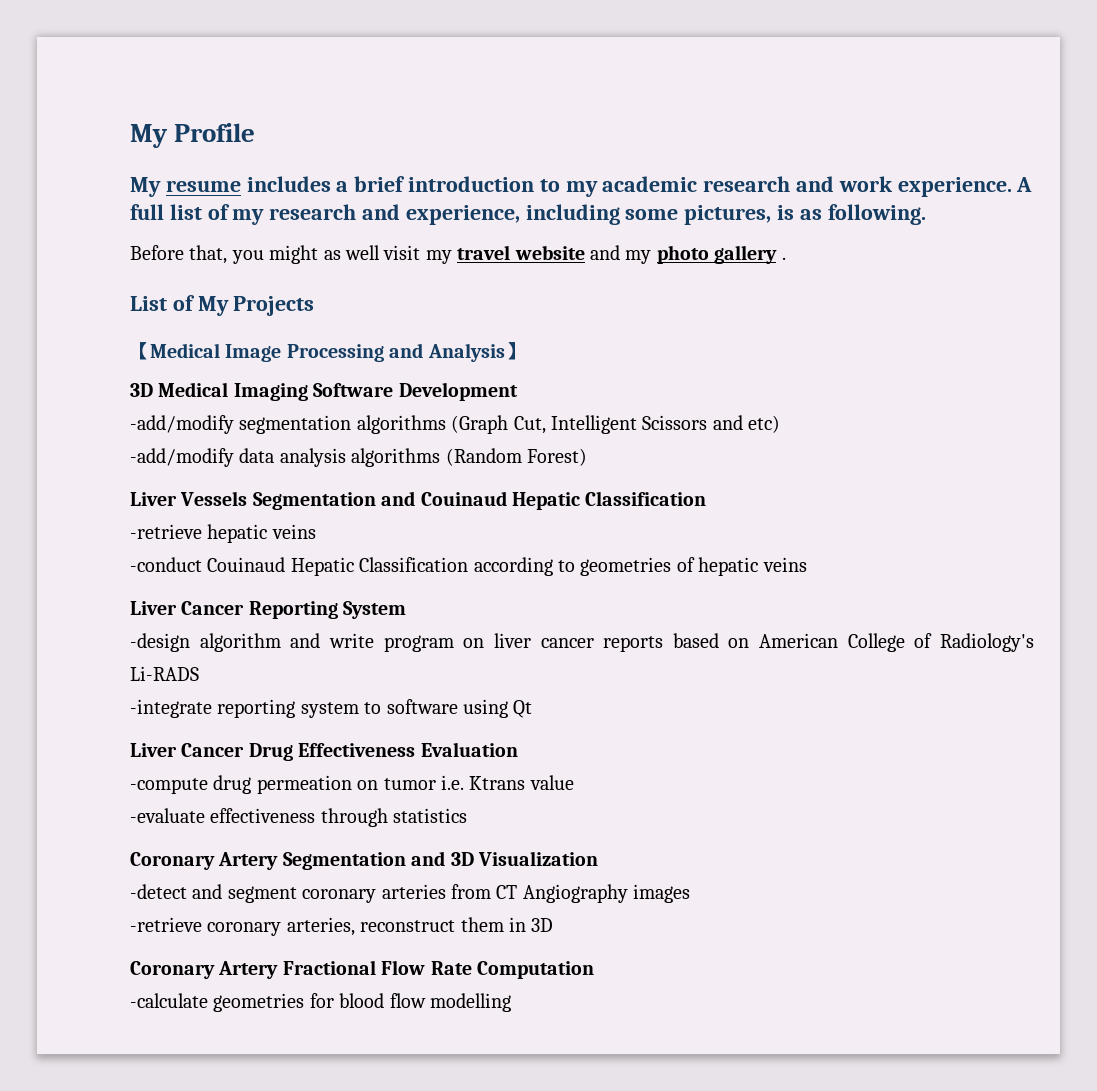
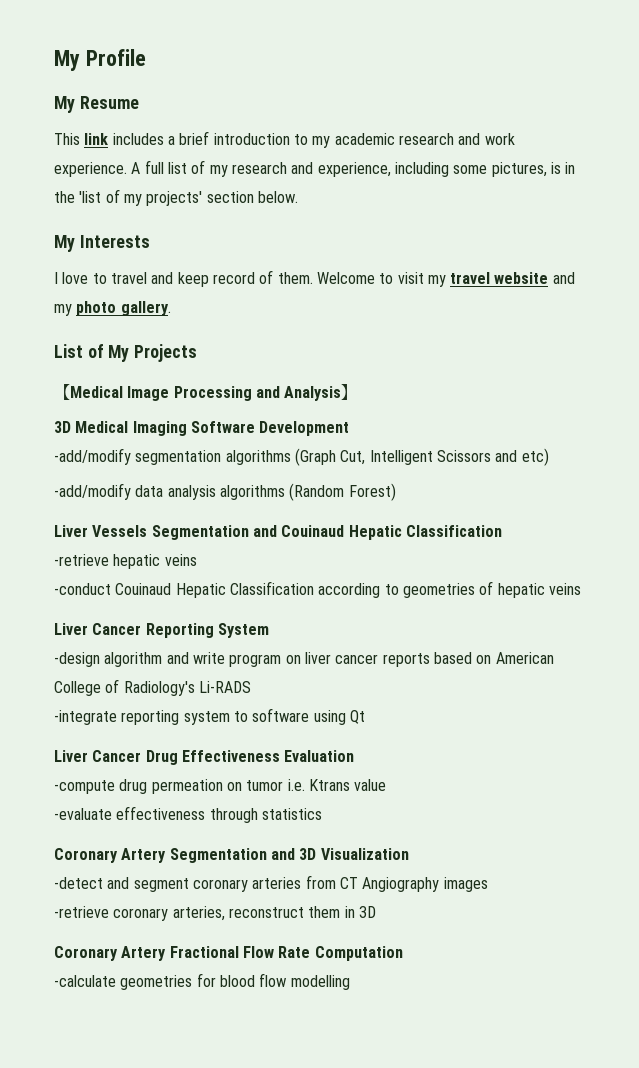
- My resume includes a brief introduction to my academic research and work experience.
+ My Resume
+ This link includes a brief introduction to my academic research and work experience.
- A full list of my research and experience, including some pictures, is as following.
- Before that, you might as well visit my travel website and my photo gallery .
+ A full list of my research and experience, including some pictures, is in the 'list of my projects' section below.
+ My Interests
+ I love to travel and keep record of them. Welcome to visit my travel website and my photo gallery.

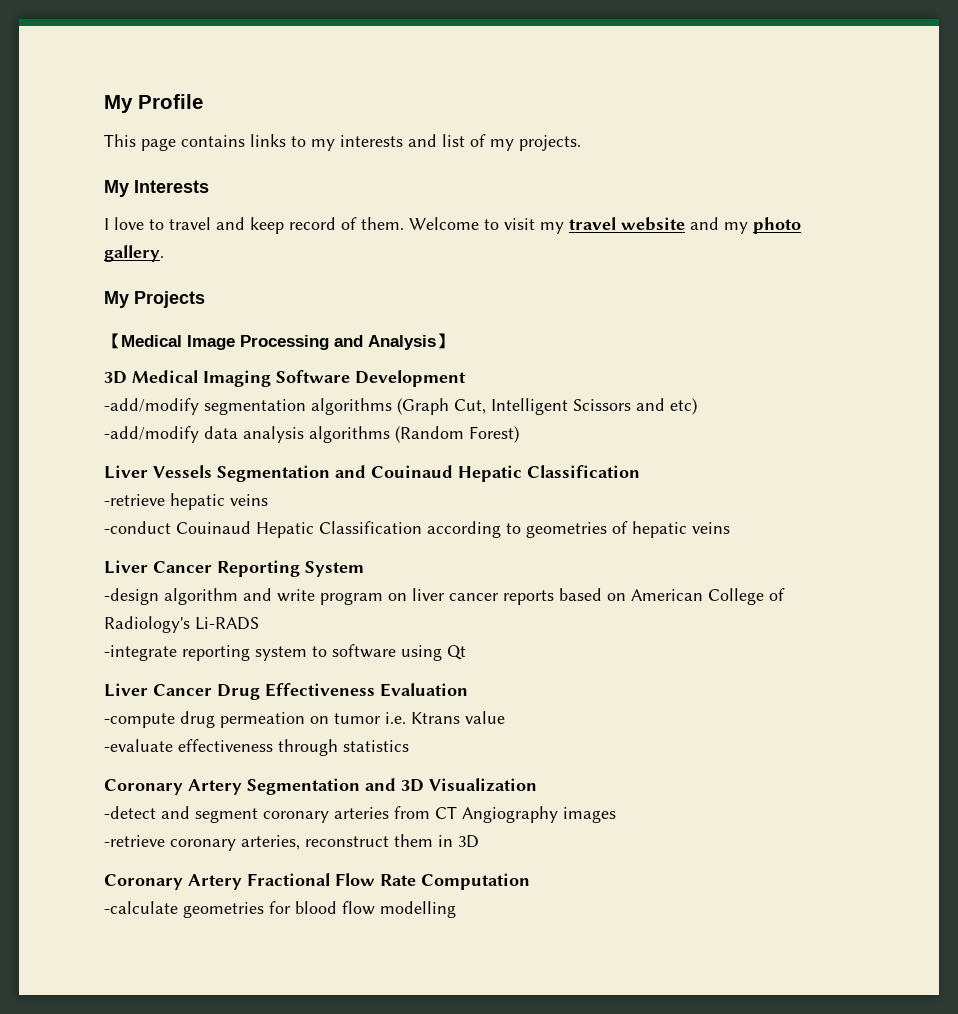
- My Resume
- This link includes a brief introduction to my academic research and work experience. A full list of my research and experience, including some pictures, is in the 'list of my projects' section below.
+ This page contains links to my interests and list of my projects.
- List of My Projects
+ My Projects

